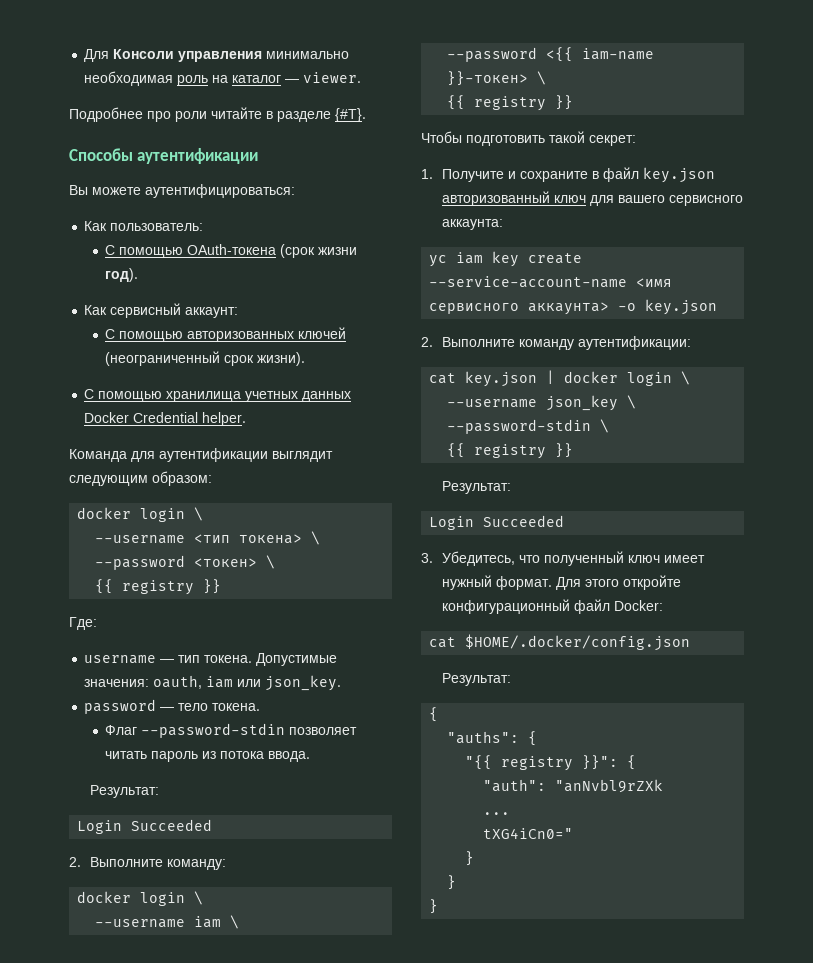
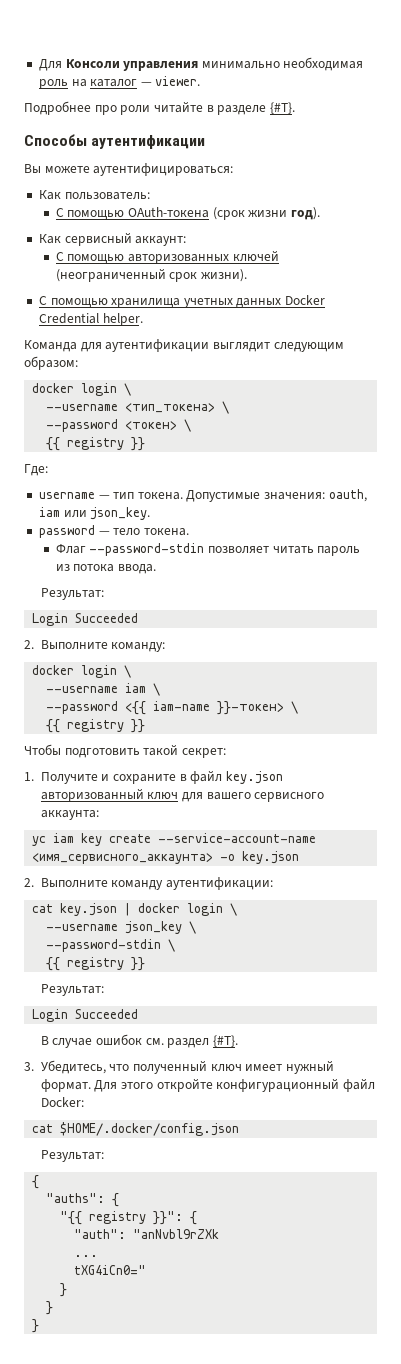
- --username <тип токена> \
+ --username <тип_токена> \
- yc iam key create --service-account-name <имя сервисного аккаунта> -o key.json
+ yc iam key create --service-account-name <имя_сервисного_аккаунта> -o key.json
+ В случае ошибок см. раздел {#T}.

